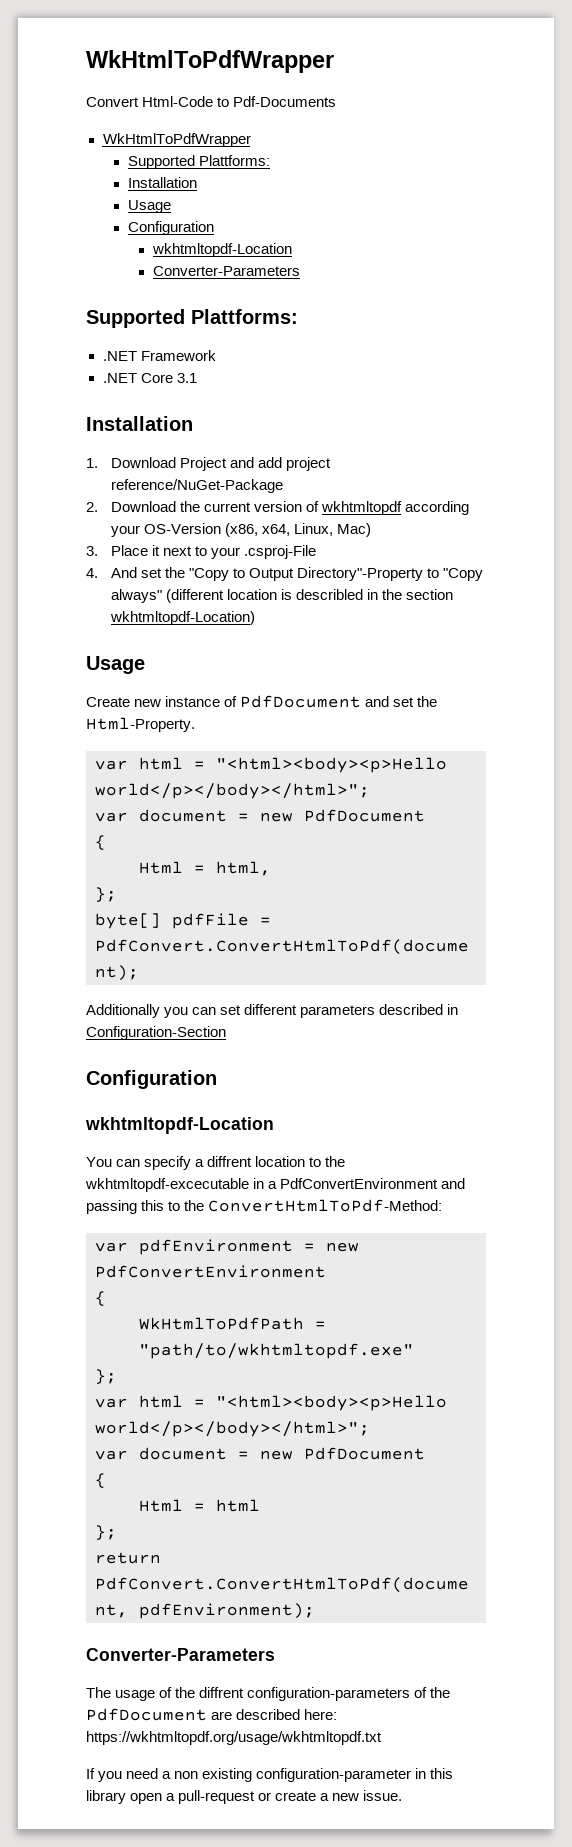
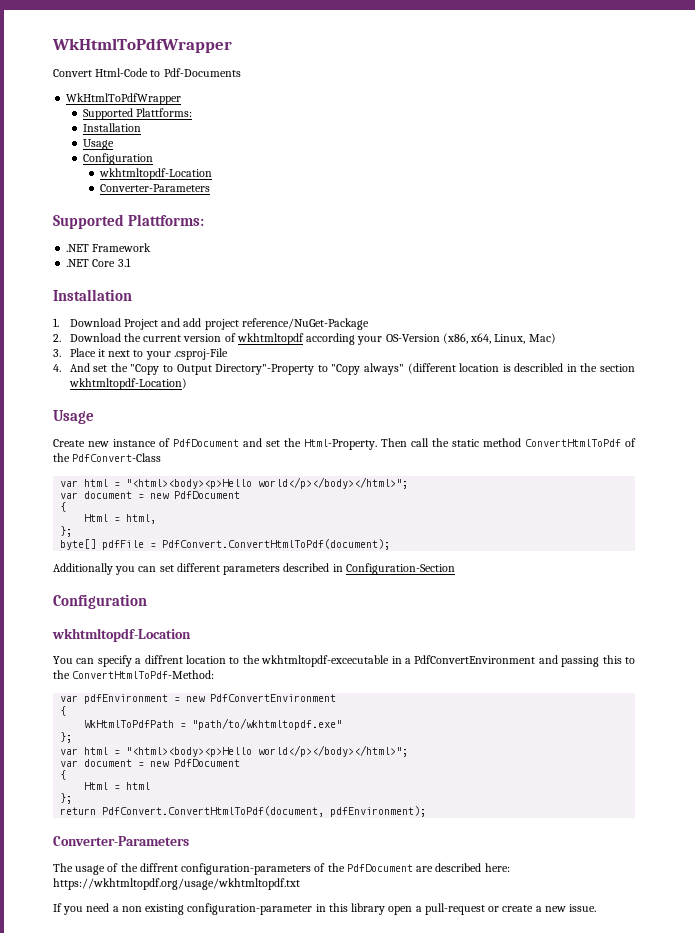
+ Then call the static method ConvertHtmlToPdf of the PdfConvert-Class

